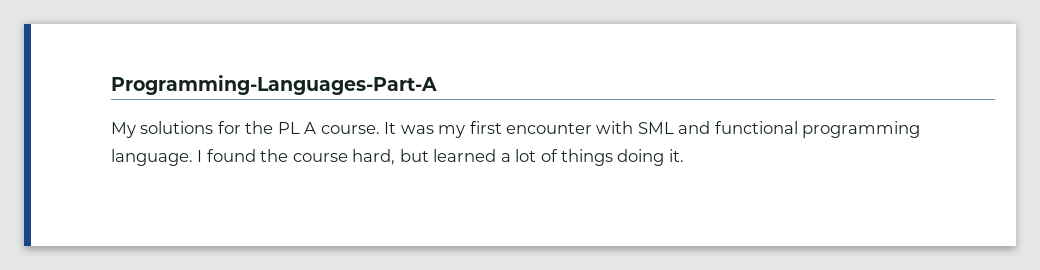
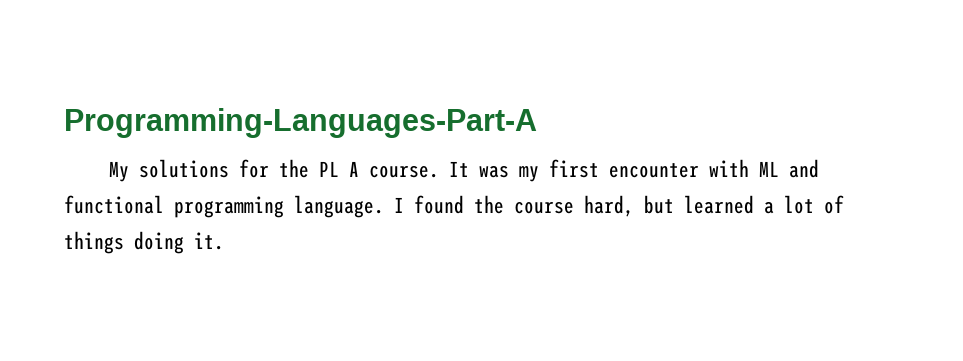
- It was my first encounter with SML and functional programming language.
+ It was my first encounter with ML and functional programming language.

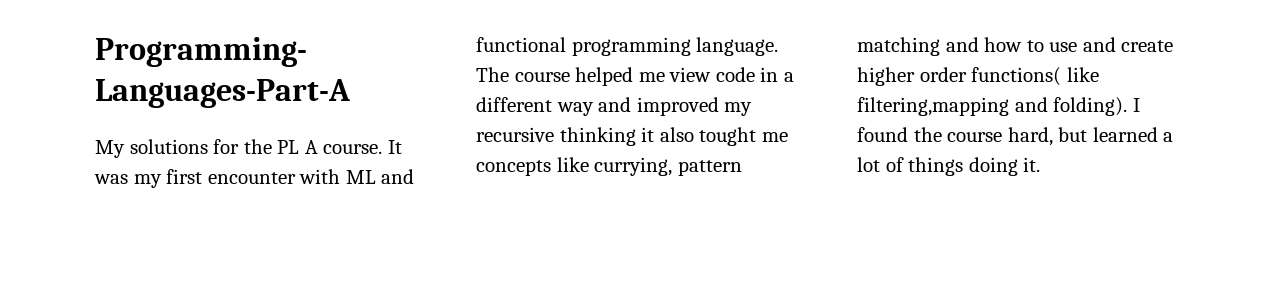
+ The course helped me view code in a different way and improved my recursive thinking it also tought me concepts like currying, pattern matching and how to use and create higher order functions( like filtering,mapping and folding).

